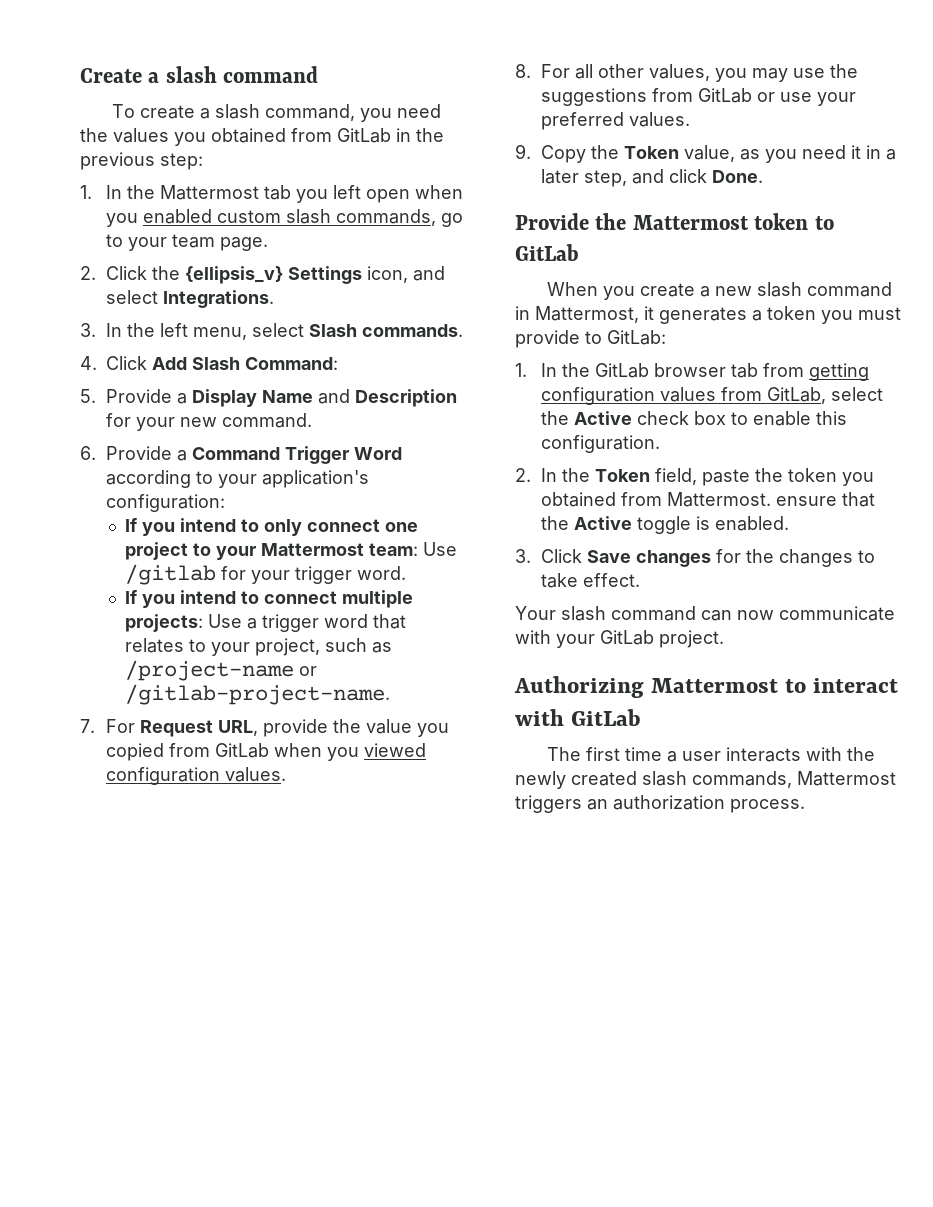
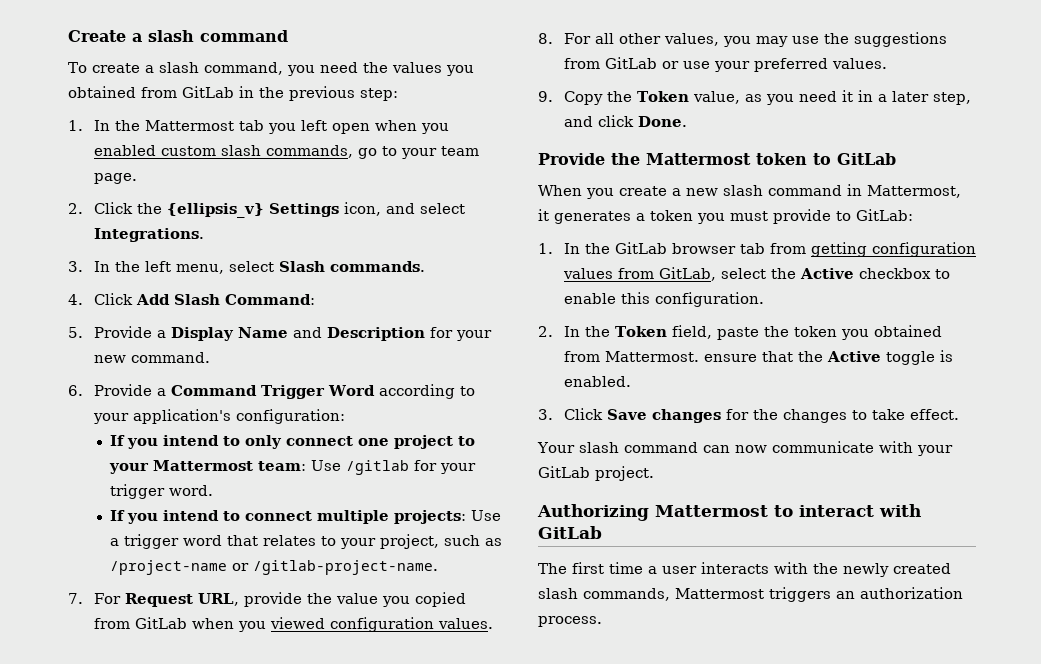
- 1. In the GitLab browser tab from getting configuration values from GitLab, select the Active check box to enable this configuration.
+ 1. In the GitLab browser tab from getting configuration values from GitLab, select the Active checkbox to enable this configuration.

